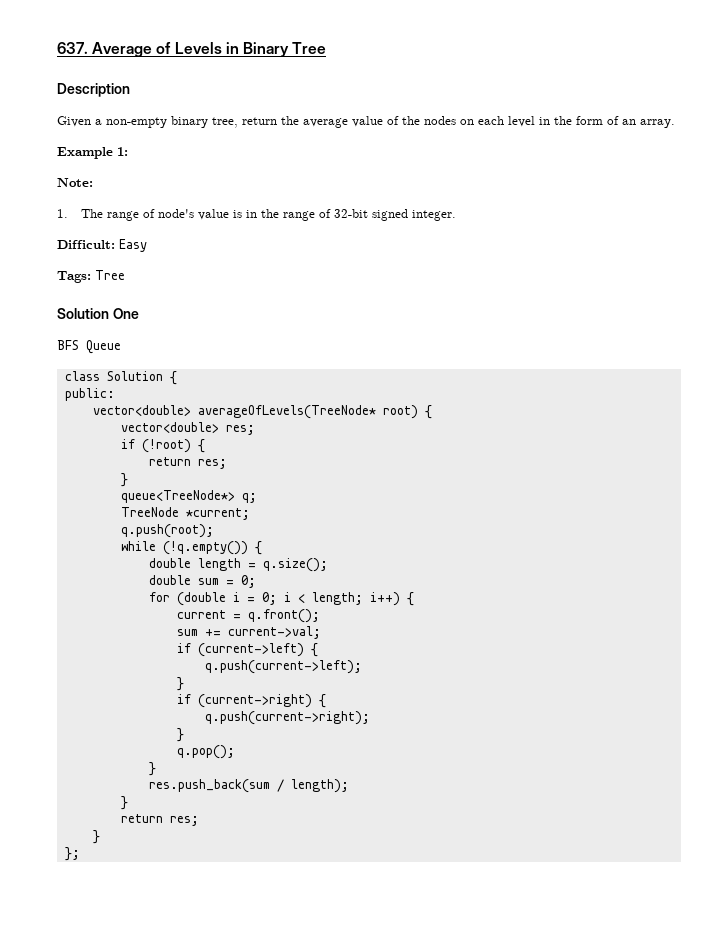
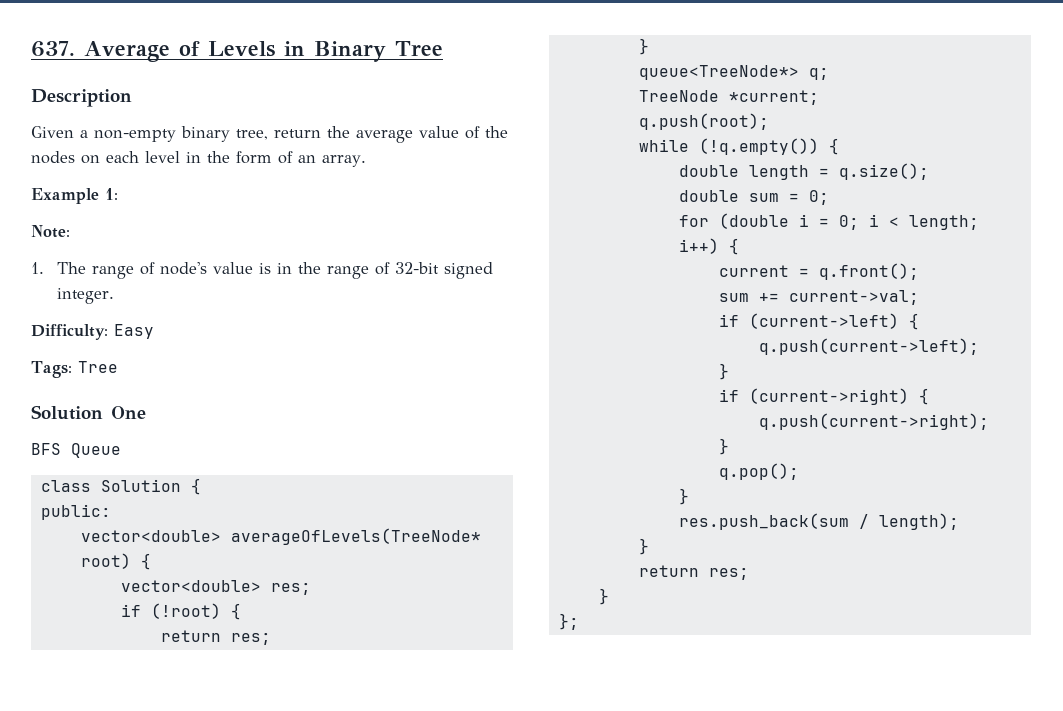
- Difficult: Easy
+ Difficulty: Easy

